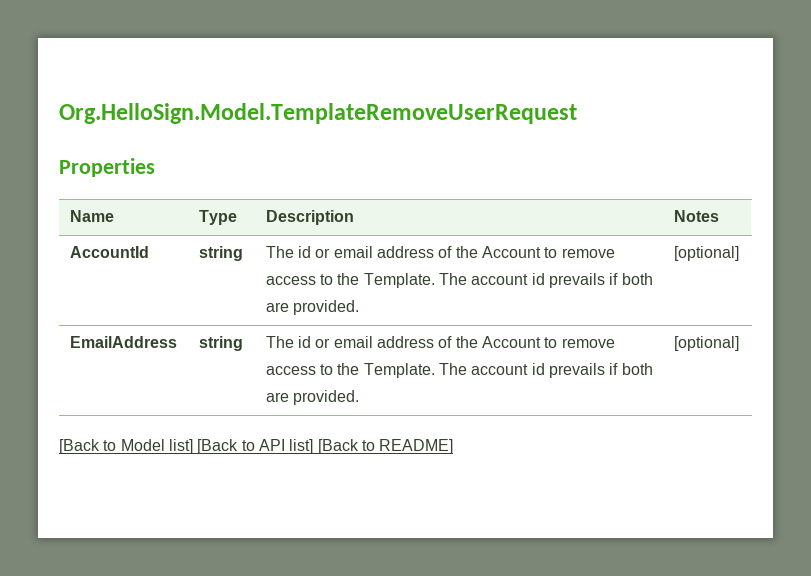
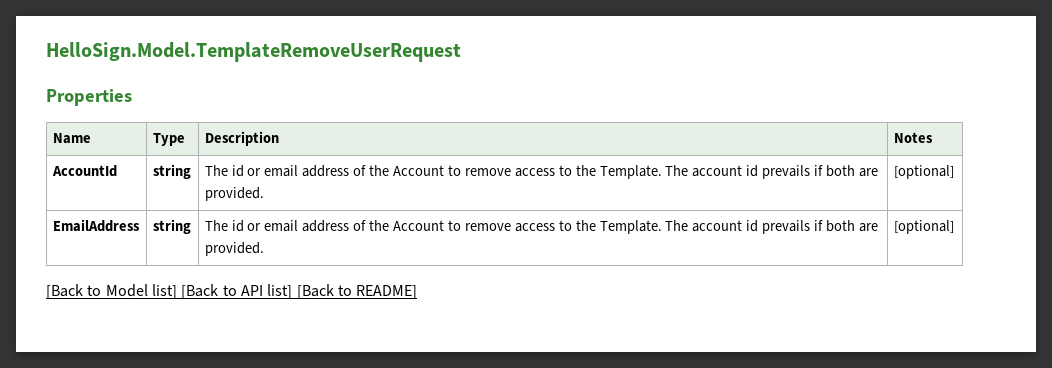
- Org.HelloSign.Model.TemplateRemoveUserRequest
+ HelloSign.Model.TemplateRemoveUserRequest

